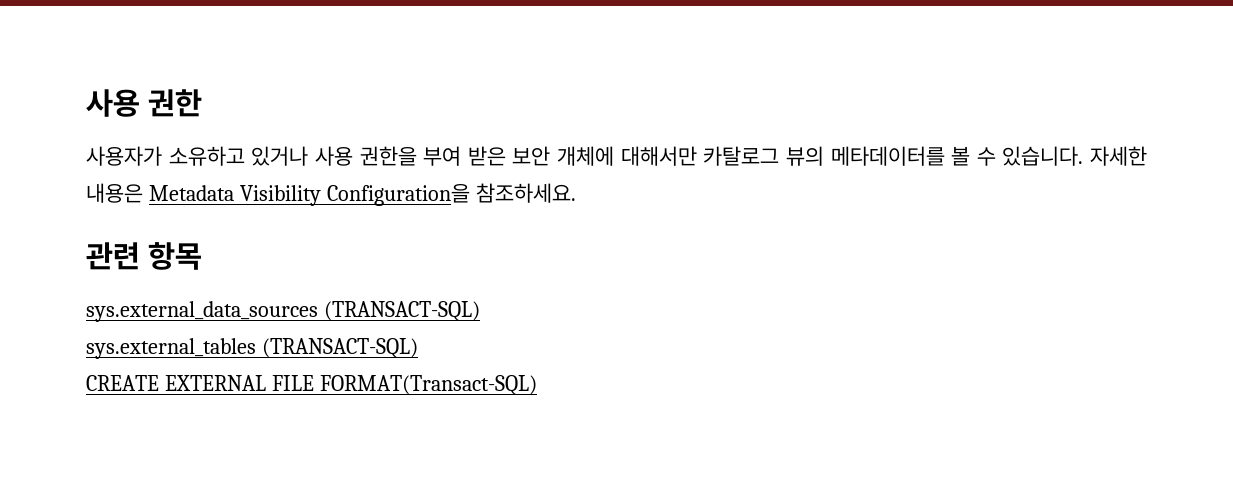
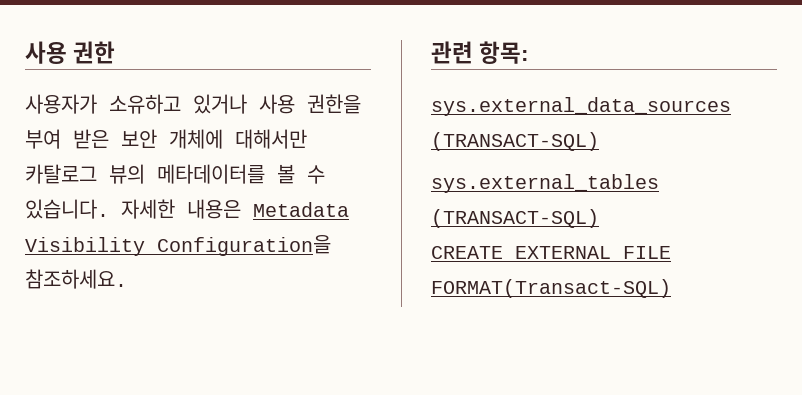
- 관련 항목
+ 관련 항목:

